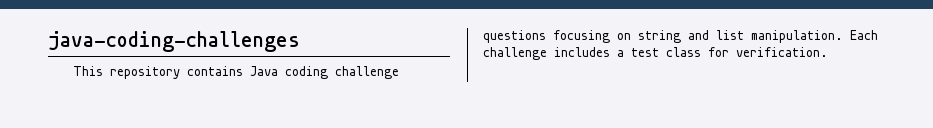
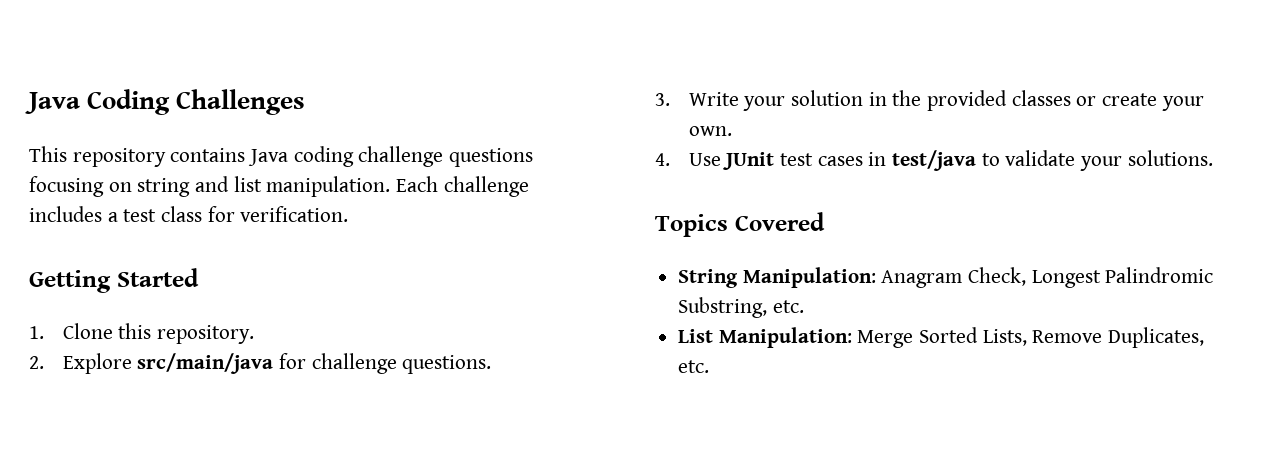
- java-coding-challenges
+ Java Coding Challenges
+ Getting Started
+ 1. Clone this repository.
+ 2. Explore src/main/java for challenge questions.
+ 3. Write your solution in the provided classes or create your own.
+ 4. Use JUnit test cases in test/java to validate your solutions.
+ Topics Covered
+ String Manipulation: Anagram Check, Longest Palindromic Substring, etc.
+ List Manipulation: Merge Sorted Lists, Remove Duplicates, etc.

